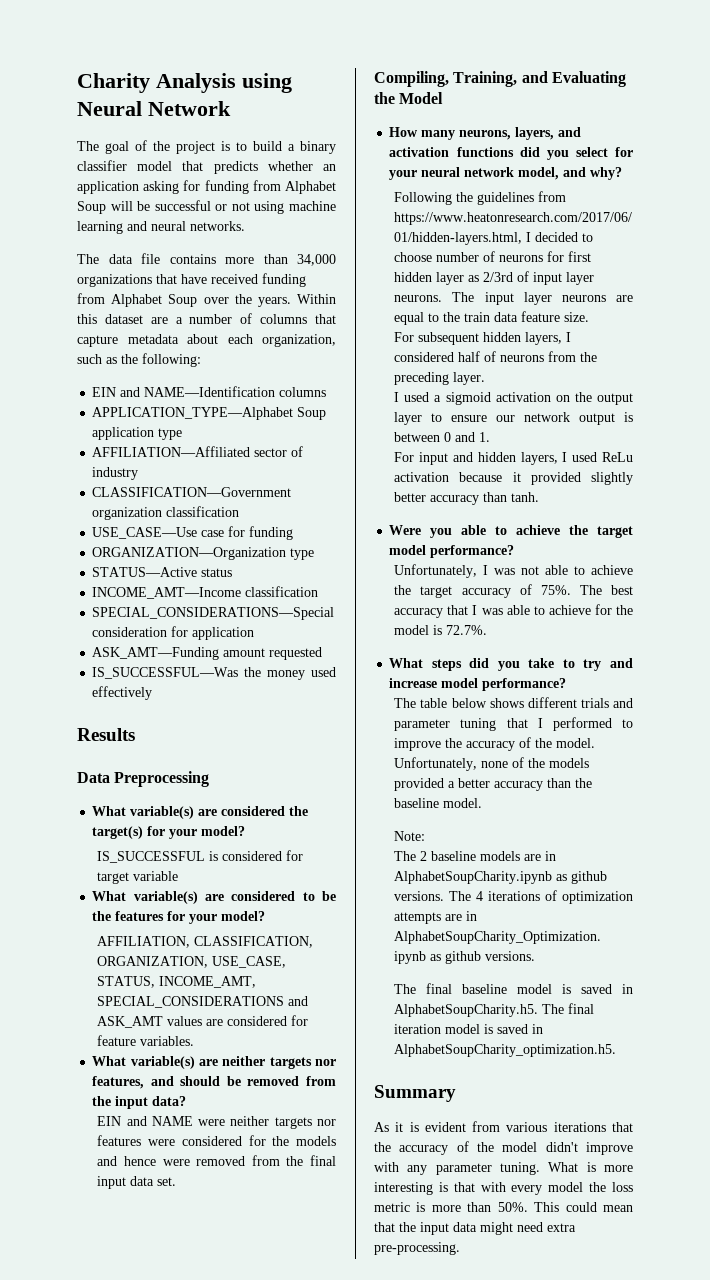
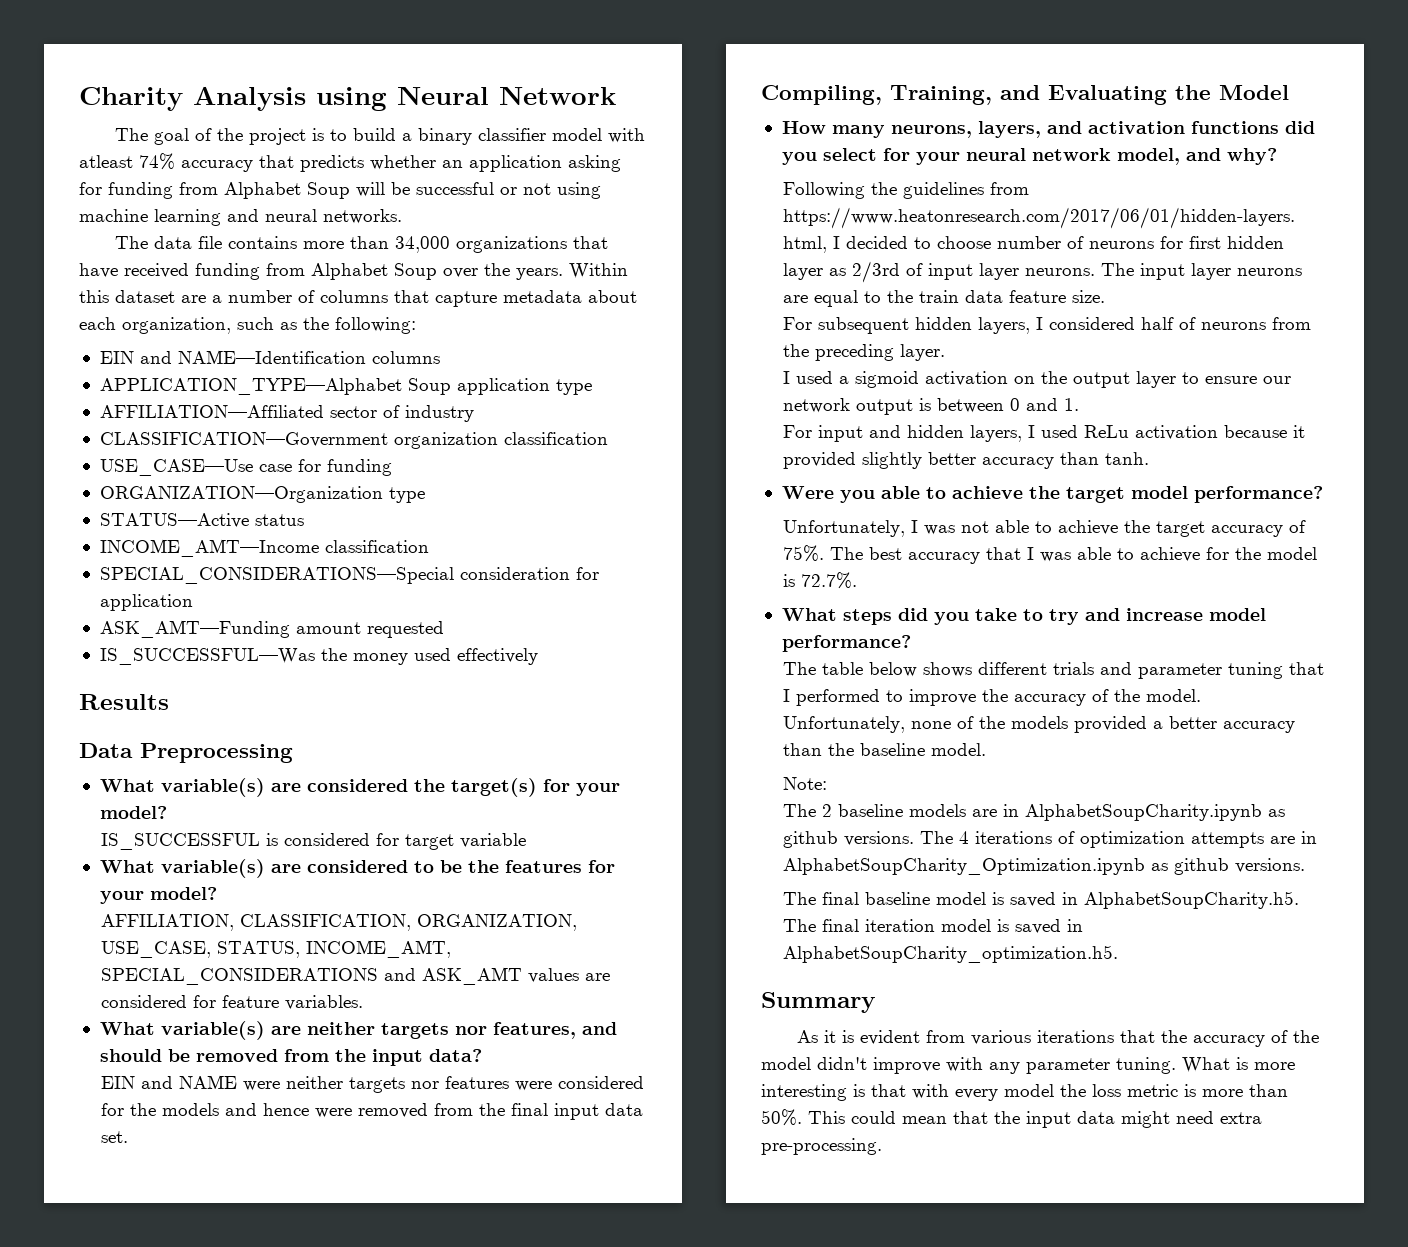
- The goal of the project is to build a binary classifier model that predicts whether an application asking for funding from Alphabet Soup will be successful or not using machine learning and neural networks.
+ The goal of the project is to build a binary classifier model with atleast 74% accuracy that predicts whether an application asking for funding from Alphabet Soup will be successful or not using machine learning and neural networks.

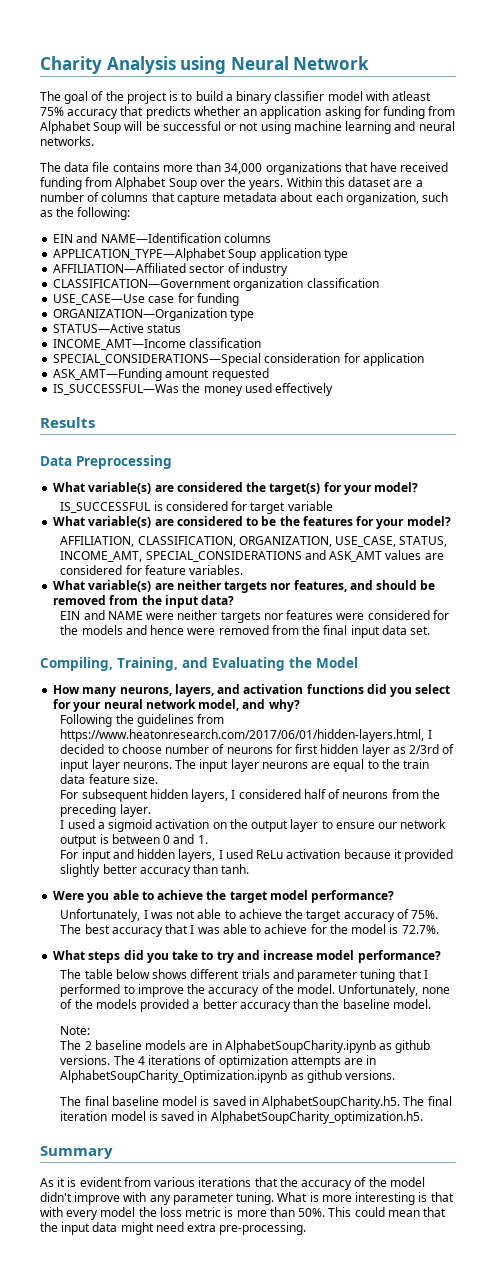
- The goal of the project is to build a binary classifier model with atleast 74% accuracy that predicts whether an application asking for funding from Alphabet Soup will be successful or not using machine learning and neural networks.
+ The goal of the project is to build a binary classifier model with atleast 75% accuracy that predicts whether an application asking for funding from Alphabet Soup will be successful or not using machine learning and neural networks.

